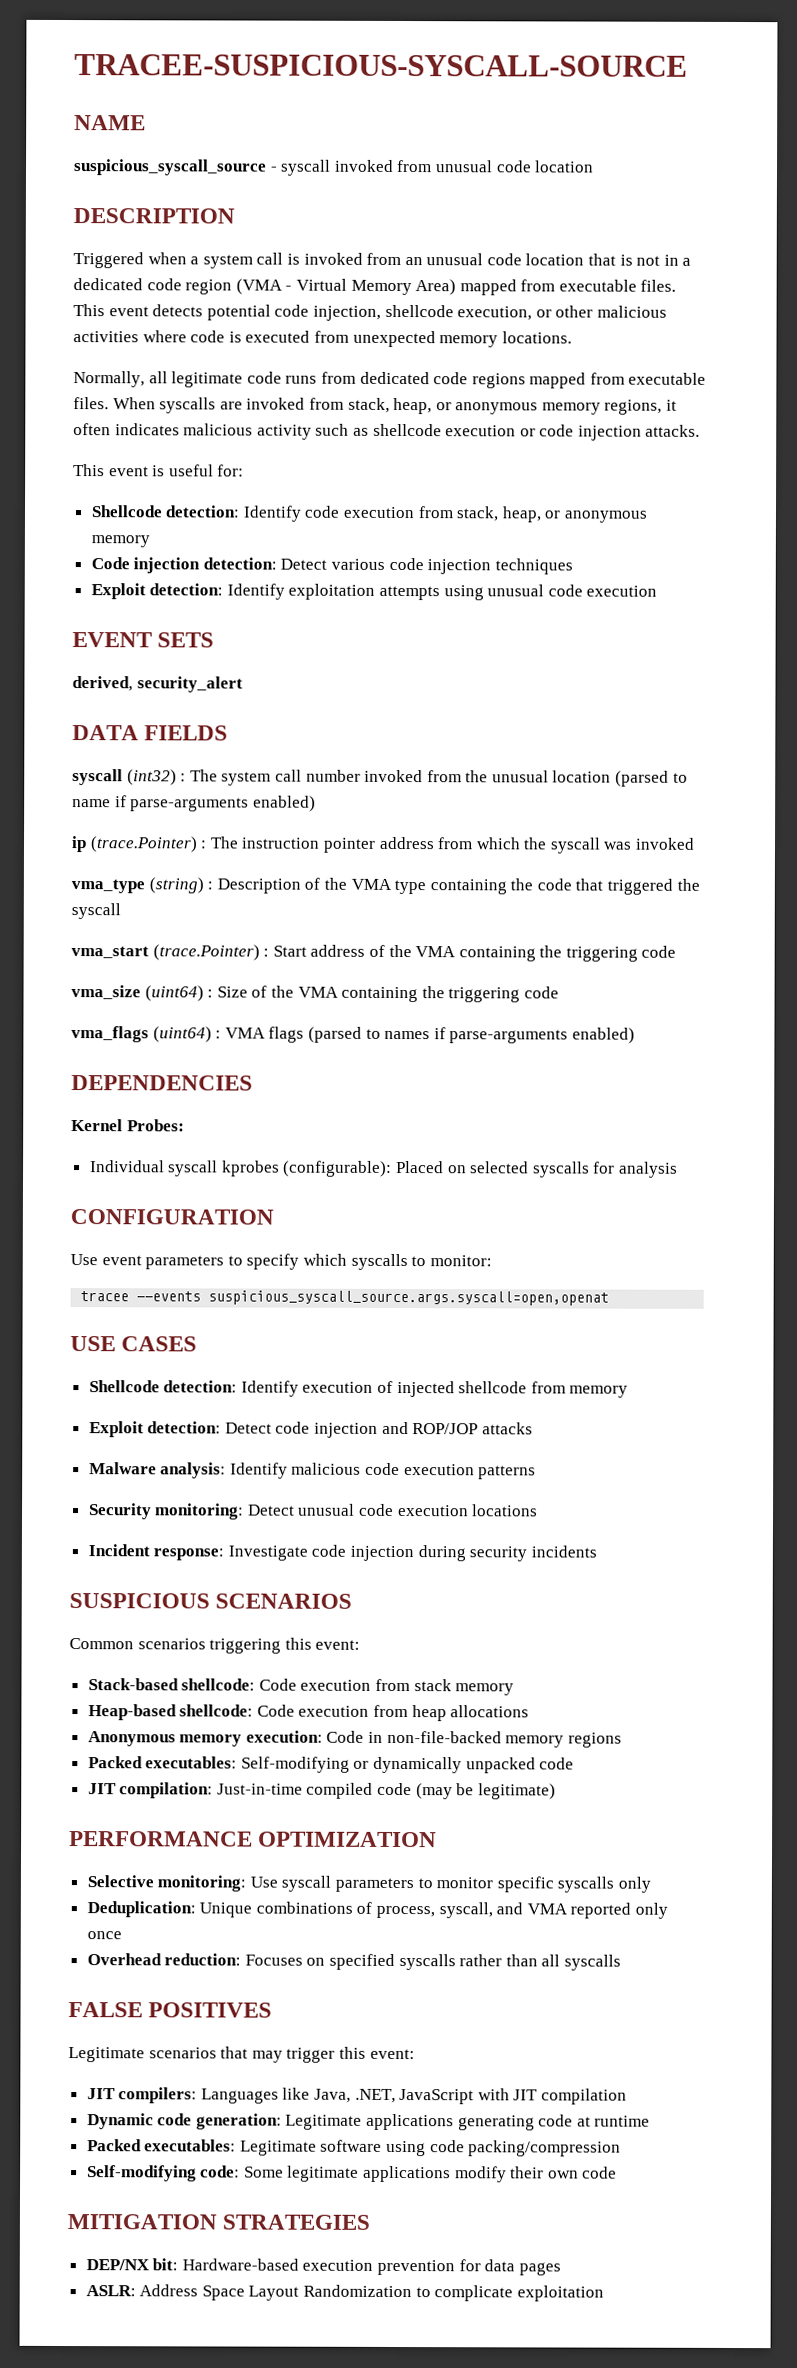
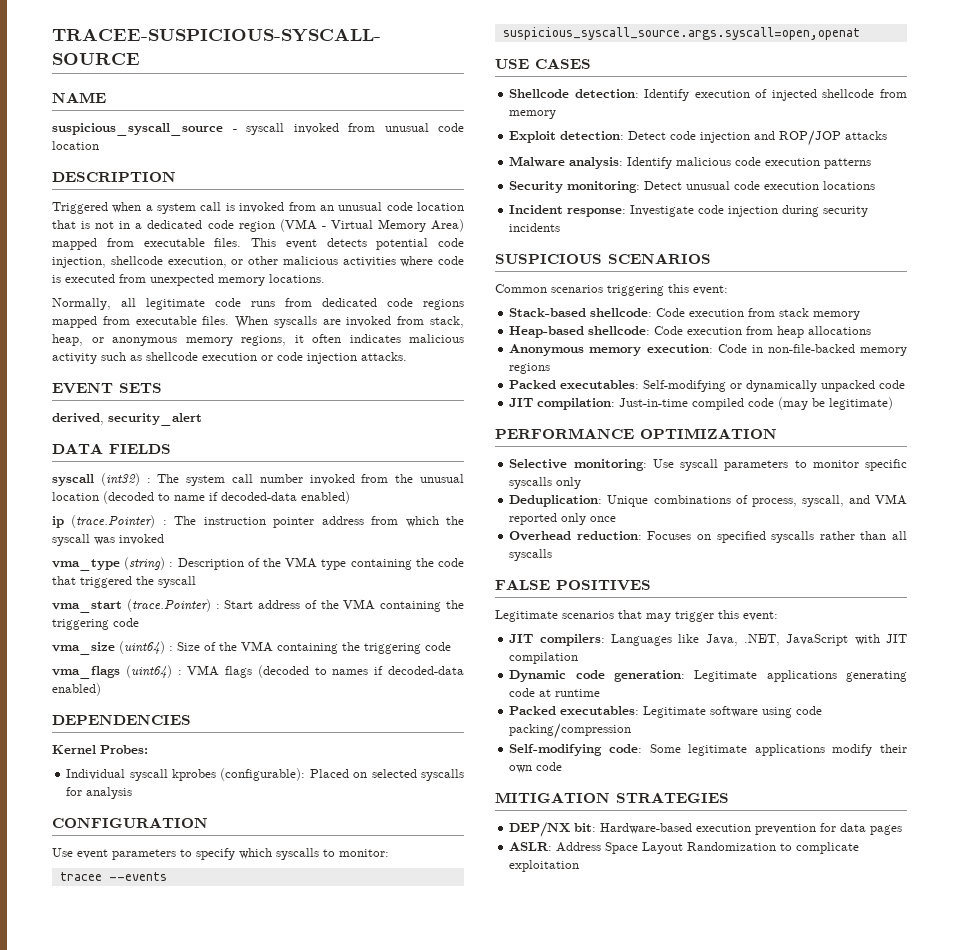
- This event is useful for:
- Shellcode detection: Identify code execution from stack, heap, or anonymous memory
- Code injection detection: Detect various code injection techniques
- Exploit detection: Identify exploitation attempts using unusual code execution
- syscall (int32) : The system call number invoked from the unusual location (parsed to name if parse-arguments enabled)
+ syscall (int32) : The system call number invoked from the unusual location (decoded to name if decoded-data enabled)
- vma_flags (uint64) : VMA flags (parsed to names if parse-arguments enabled)
+ vma_flags (uint64) : VMA flags (decoded to names if decoded-data enabled)

